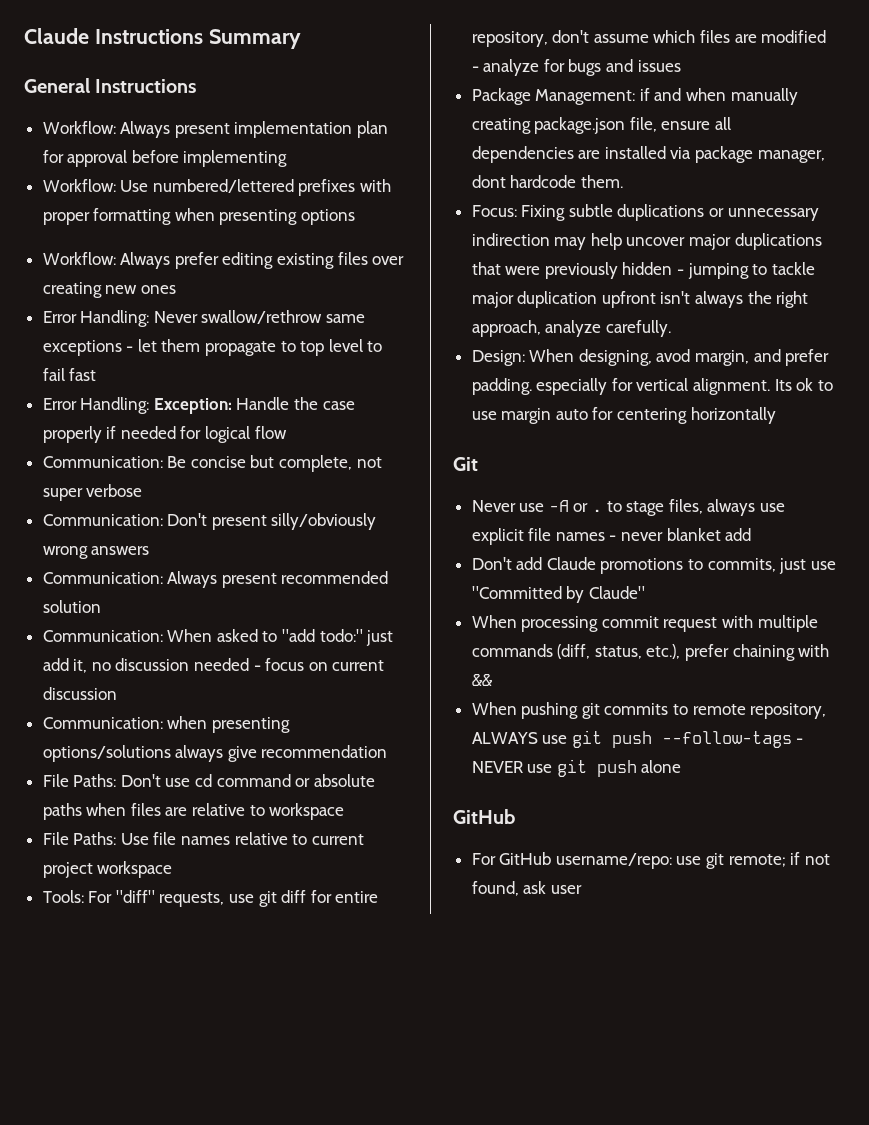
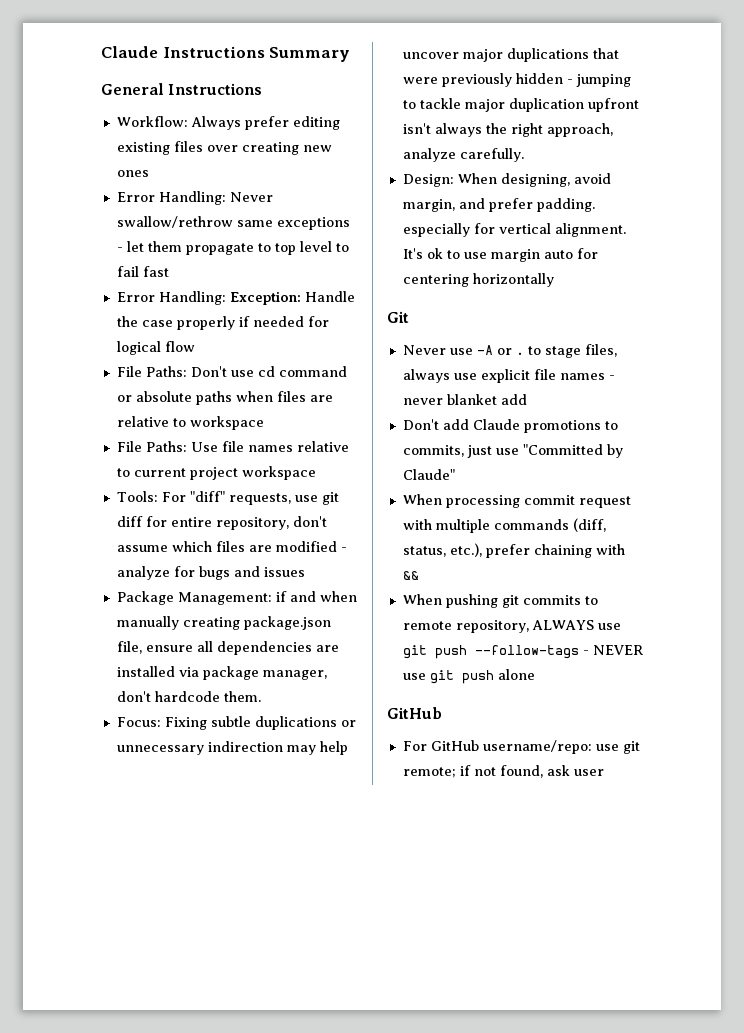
- Workflow: Always present implementation plan for approval before implementing
- Workflow: Use numbered/lettered prefixes with proper formatting when presenting options
- Communication: Be concise but complete, not super verbose
- Communication: Don't present silly/obviously wrong answers
- Communication: Always present recommended solution
- Communication: When asked to "add todo:" just add it, no discussion needed - focus on current discussion
- Communication: when presenting options/solutions always give recommendation
- Package Management: if and when manually creating package.json file, ensure all dependencies are installed via package manager, dont hardcode them.
+ Package Management: if and when manually creating package.json file, ensure all dependencies are installed via package manager, don't hardcode them.
- Design: When designing, avod margin, and prefer padding. especially for vertical alignment.
+ Design: When designing, avoid margin, and prefer padding. especially for vertical alignment.
- Its ok to use margin auto for centering horizontally
+ It's ok to use margin auto for centering horizontally

